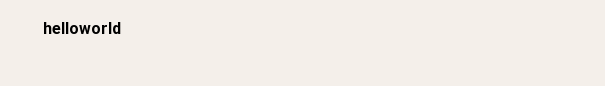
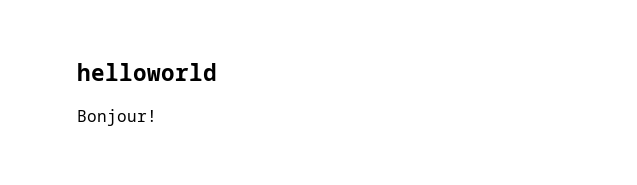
+ Bonjour!

